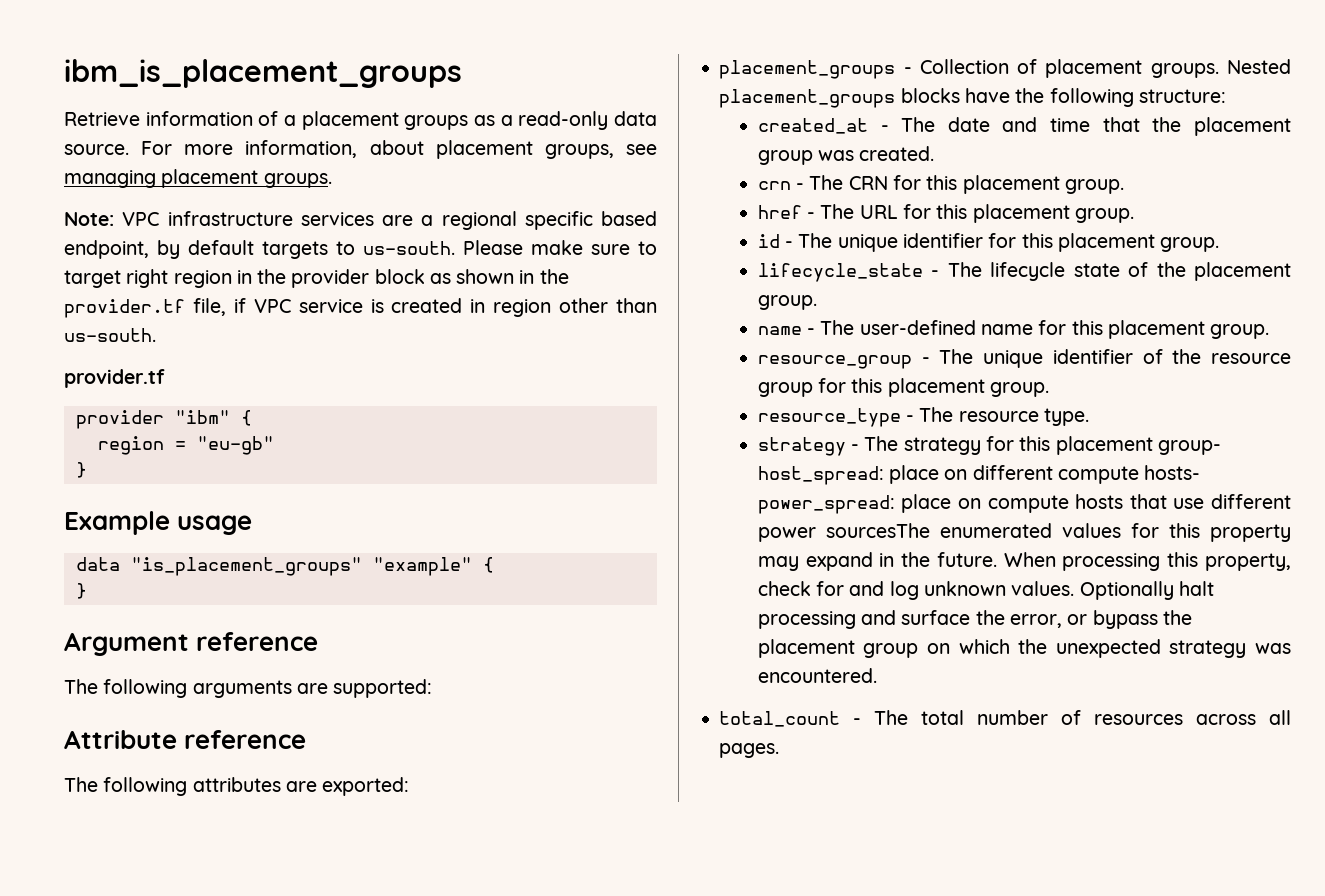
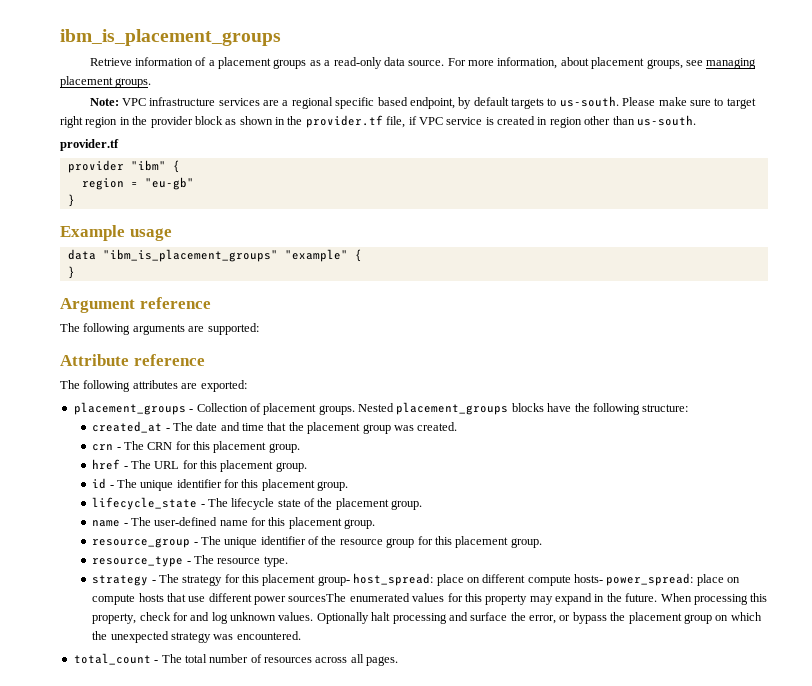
- data "is_placement_groups" "example" {
+ data "ibm_is_placement_groups" "example" {

